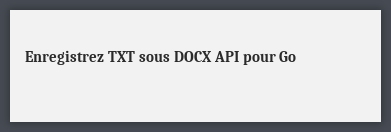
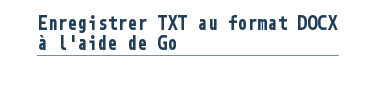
- Enregistrez TXT sous DOCX API pour Go
+ Enregistrer TXT au format DOCX à l'aide de Go

